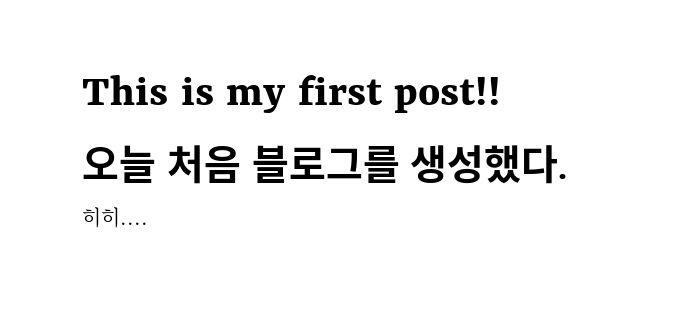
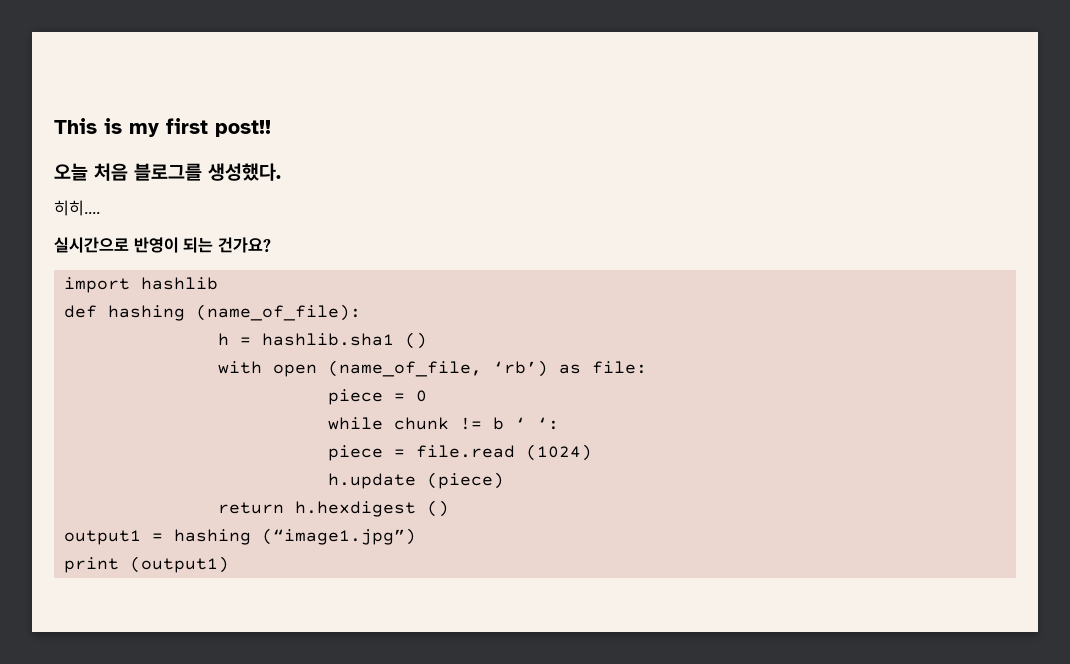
+ 실시간으로 반영이 되는 건가요?
+ import hashlib
+ def hashing (name_of_file):
+ h = hashlib.sha1 ()
+ with open (name_of_file, ‘rb’) as file:
+ piece = 0
+ while chunk != b ‘ ‘:
+ piece = file.read (1024)
+ h.update (piece)
+ return h.hexdigest ()
+ output1 = hashing (“image1.jpg”)
+ print (output1)

